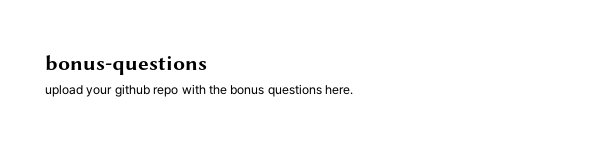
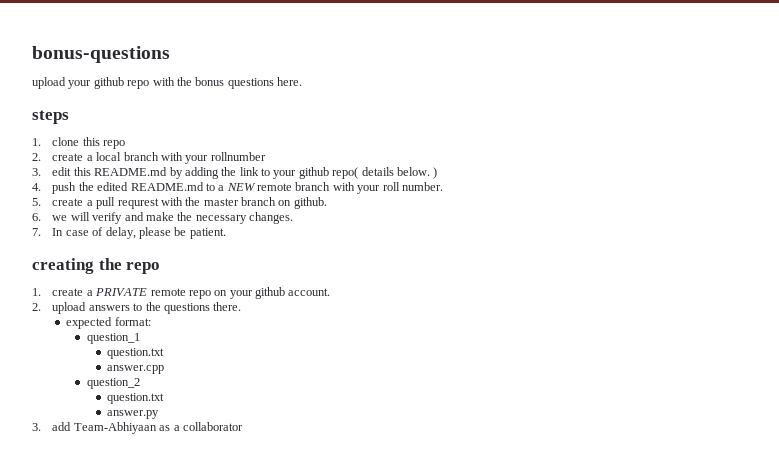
+ steps
+ 1. clone this repo
+ 2. create a local branch with your rollnumber
+ 3. edit this README.md by adding the link to your github repo( details below. )
+ 4. push the edited README.md to a NEW remote branch with your roll number.
+ 5. create a pull requrest with the master branch on github.
+ 6. we will verify and make the necessary changes.
+ 7. In case of delay, please be patient.
+ creating the repo
+ 1. create a PRIVATE remote repo on your github account.
+ 2. upload answers to the questions there.
+ expected format:
+ question_1
+ question.txt
+ answer.cpp
+ question_2
+ question.txt
+ answer.py
+ 3. add Team-Abhiyaan as a collaborator

